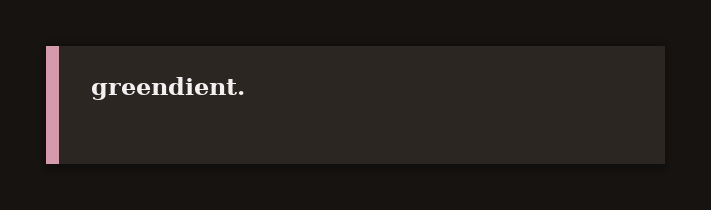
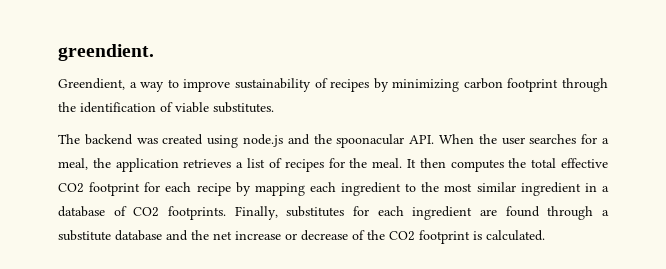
+ Greendient, a way to improve sustainability of recipes by minimizing carbon footprint through the identification of viable substitutes.
+ The backend was created using node.js and the spoonacular API. When the user searches for a meal, the application retrieves a list of recipes for the meal. It then computes the total effective CO2 footprint for each recipe by mapping each ingredient to the most similar ingredient in a database of CO2 footprints. Finally, substitutes for each ingredient are found through a substitute database and the net increase or decrease of the CO2 footprint is calculated.

